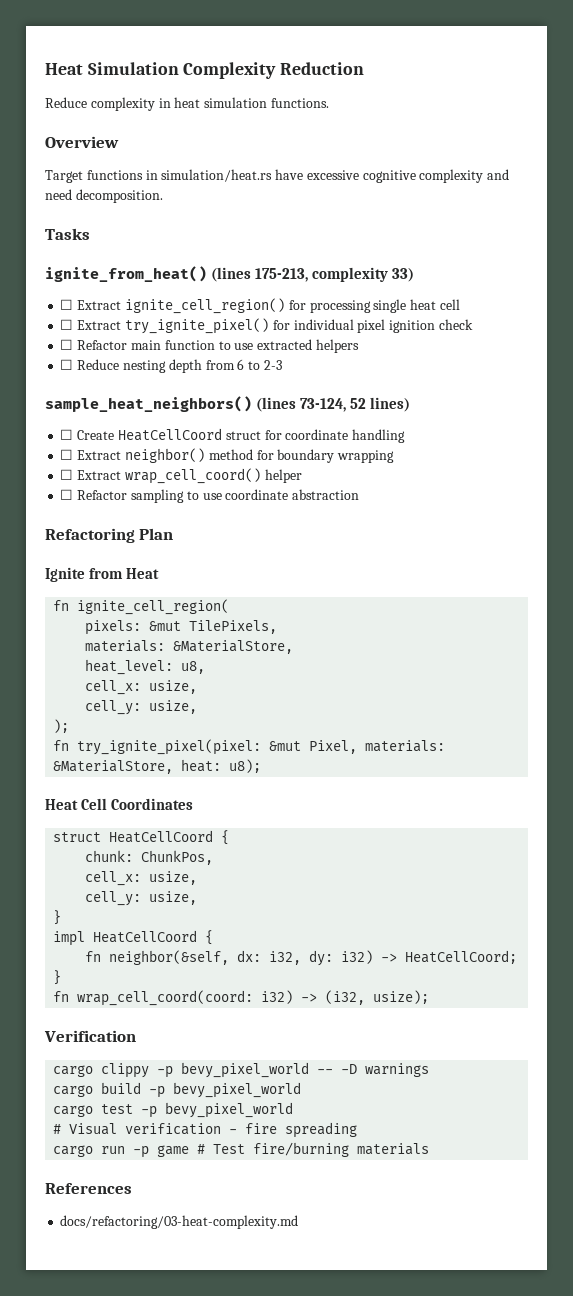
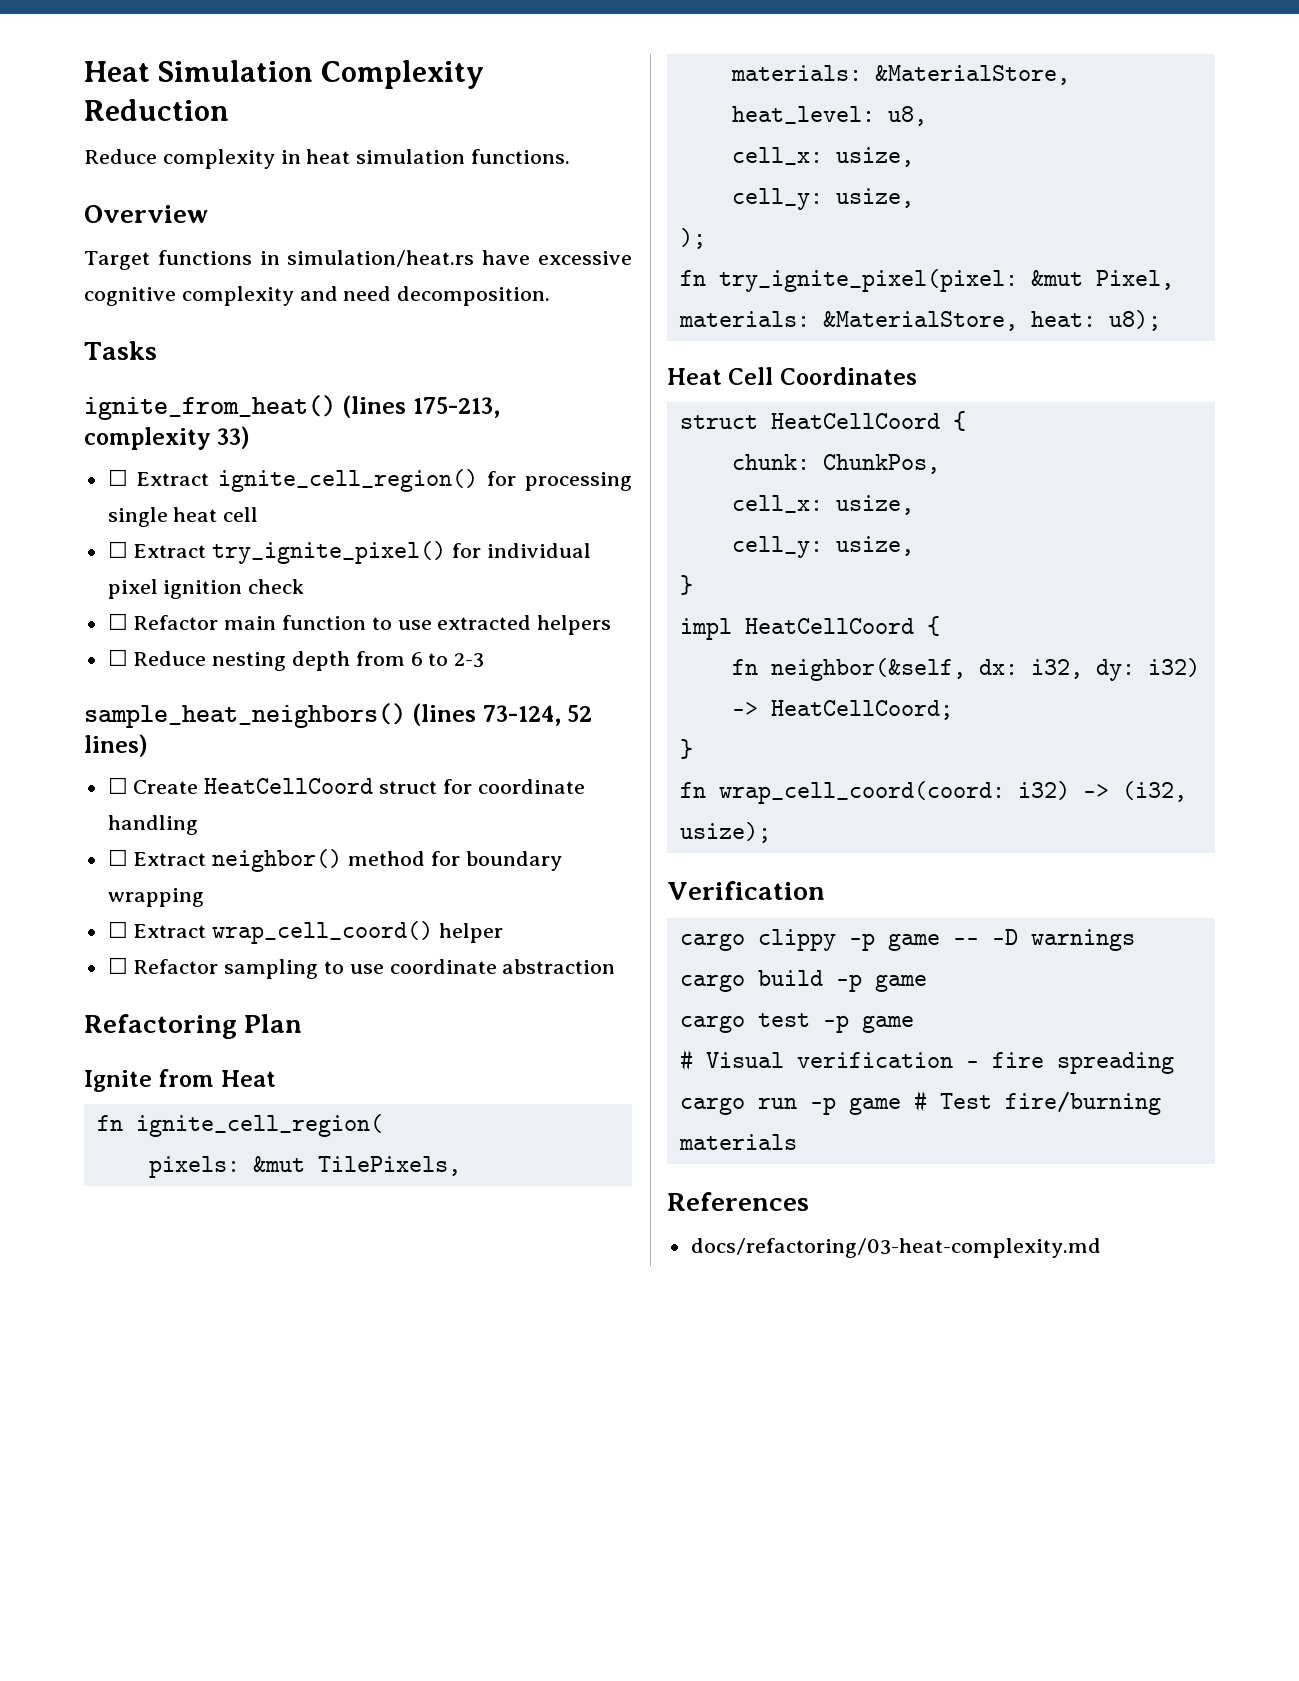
- cargo clippy -p bevy_pixel_world -- -D warnings
+ cargo clippy -p game -- -D warnings
- cargo build -p bevy_pixel_world
+ cargo build -p game
- cargo test -p bevy_pixel_world
+ cargo test -p game

